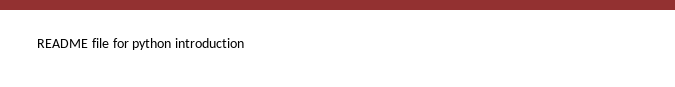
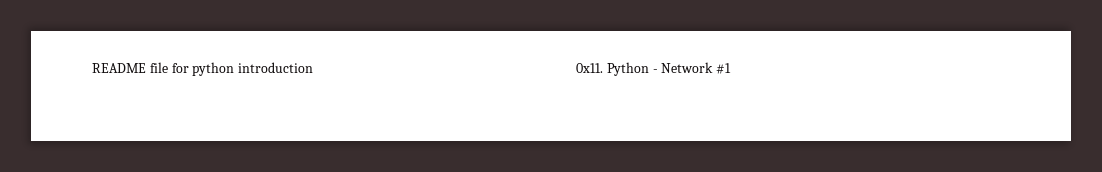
+ 0x11. Python - Network #1

